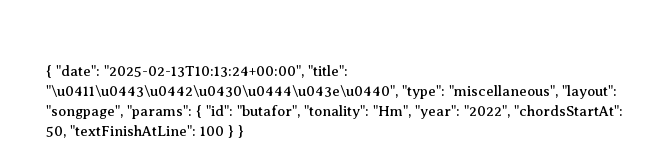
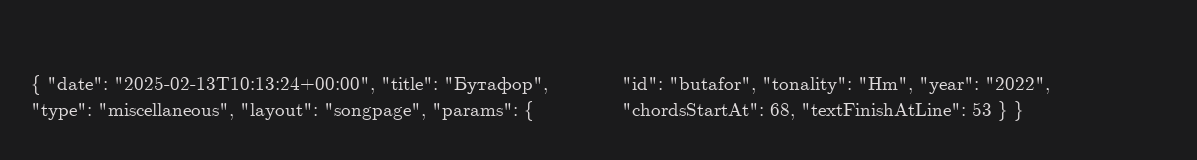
- { "date": "2025-02-13T10:13:24+00:00", "title": "\u0411\u0443\u0442\u0430\u0444\u043e\u0440", "type": "miscellaneous", "layout": "songpage", "params": { "id": "butafor", "tonality": "Hm", "year": "2022", "chordsStartAt": 50, "textFinishAtLine": 100 } }
+ { "date": "2025-02-13T10:13:24+00:00", "title": "Бутафор", "type": "miscellaneous", "layout": "songpage", "params": { "id": "butafor", "tonality": "Hm", "year": "2022", "chordsStartAt": 68, "textFinishAtLine": 53 } }

